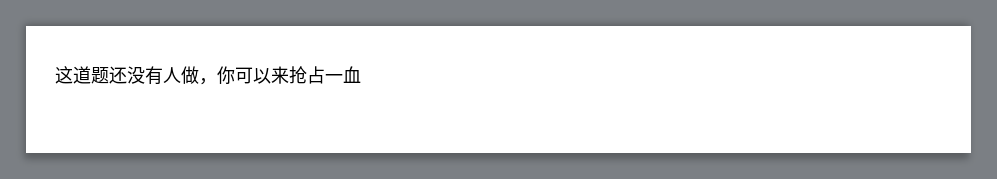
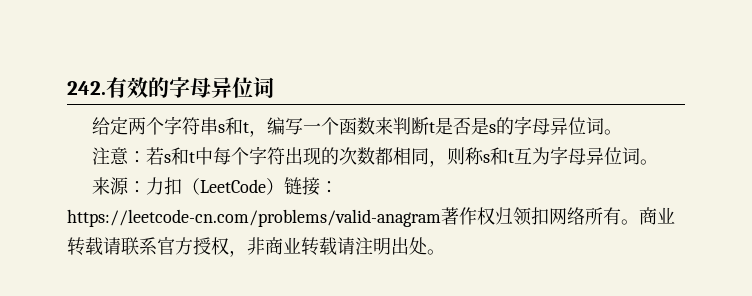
- 这道题还没有人做，你可以来抢占一血
+ 242.有效的字母异位词
+ 给定两个字符串s和t，编写一个函数来判断t是否是s的字母异位词。
+ 注意：若s和t中每个字符出现的次数都相同，则称s和t互为字母异位词。
+ 来源：力扣（LeetCode）链接：https://leetcode-cn.com/problems/valid-anagram著作权归领扣网络所有。商业转载请联系官方授权，非商业转载请注明出处。

